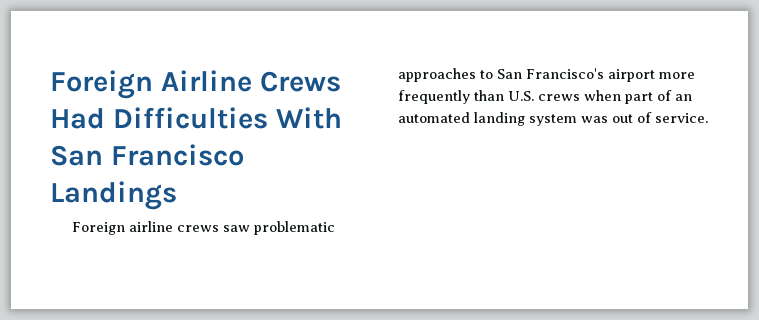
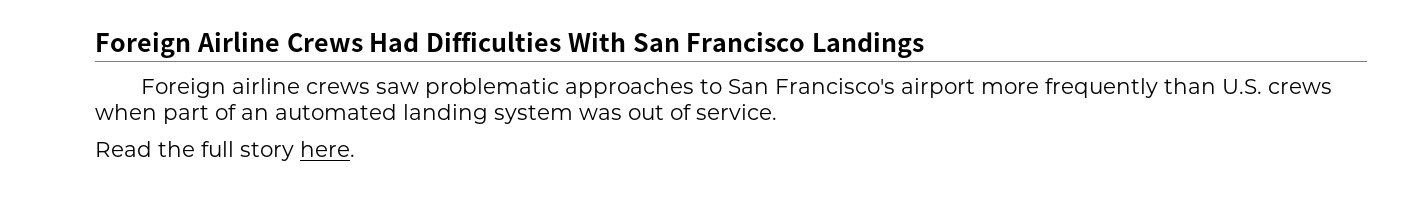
+ Read the full story here.

